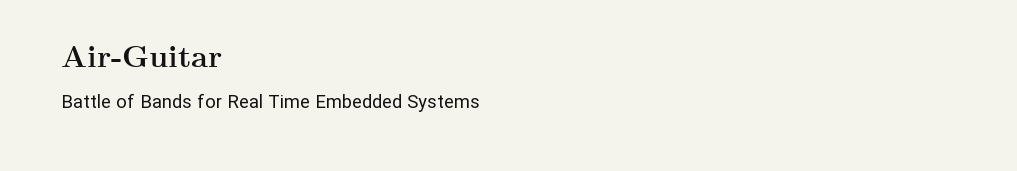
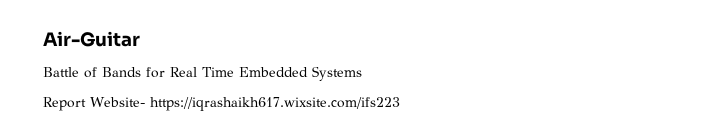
+ Report Website- https://iqrashaikh617.wixsite.com/ifs223

